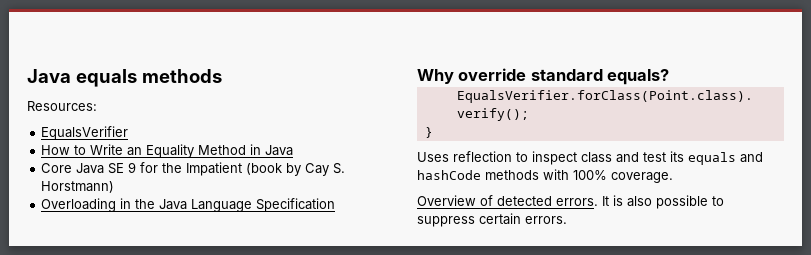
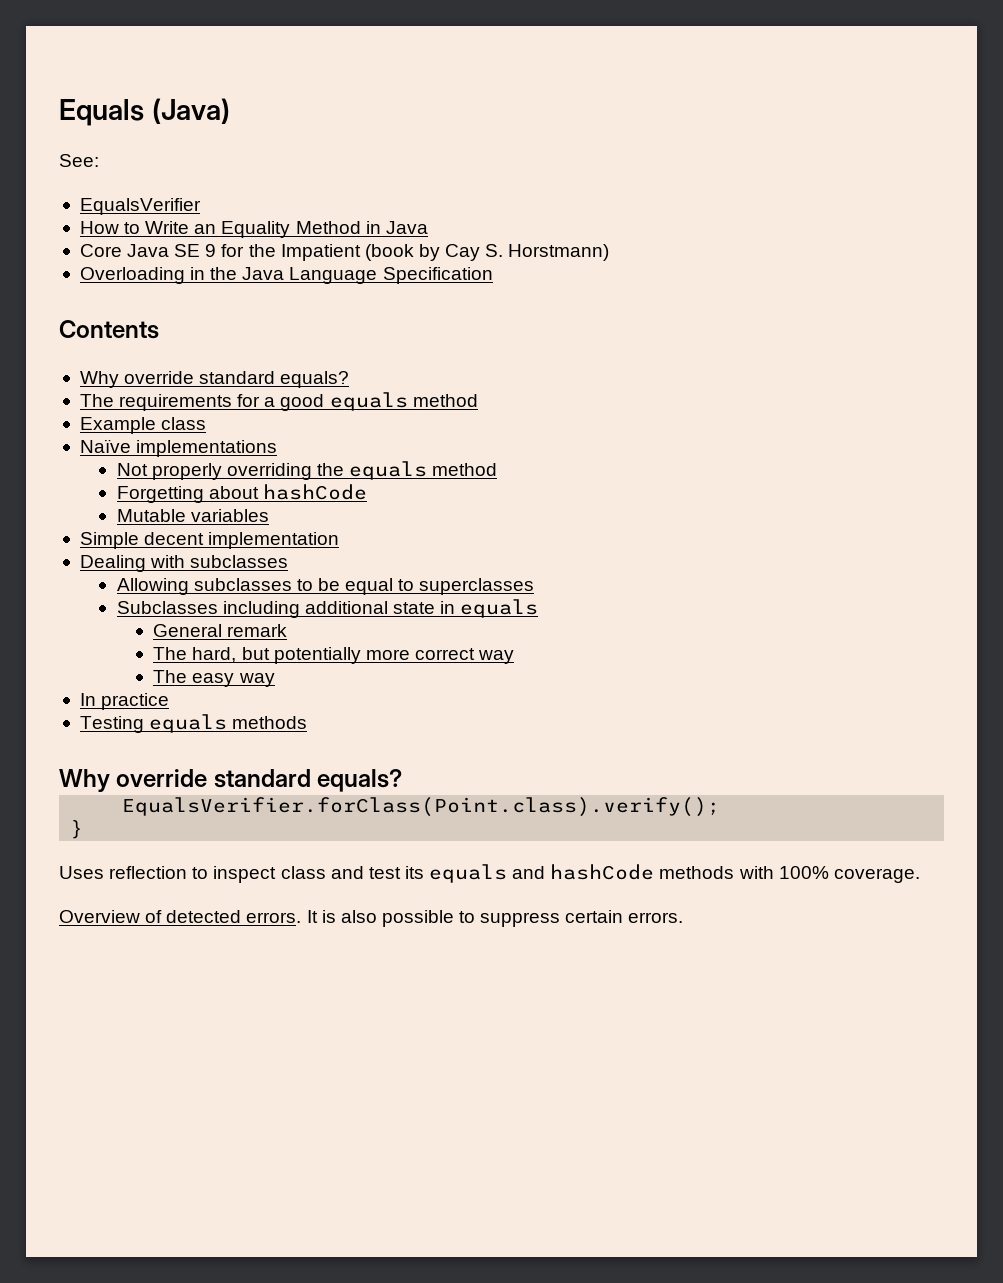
- Java equals methods
- Resources:
+ Equals (Java)
+ See:
+ Contents
+ Why override standard equals?
+ The requirements for a good equals method
+ Example class
+ Naïve implementations
+ Not properly overriding the equals method
+ Forgetting about hashCode
+ Mutable variables
+ Simple decent implementation
+ Dealing with subclasses
+ Allowing subclasses to be equal to superclasses
+ Subclasses including additional state in equals
+ General remark
+ The hard, but potentially more correct way
+ The easy way
+ In practice
+ Testing equals methods

